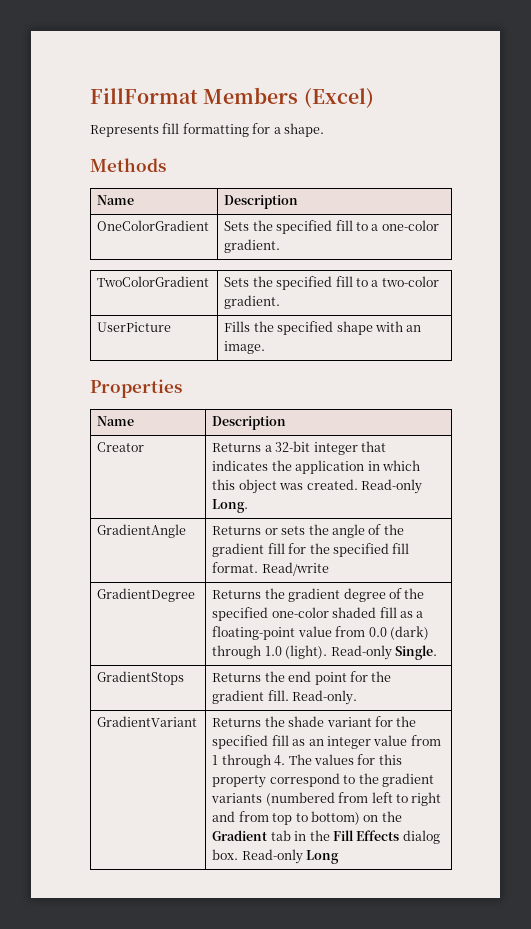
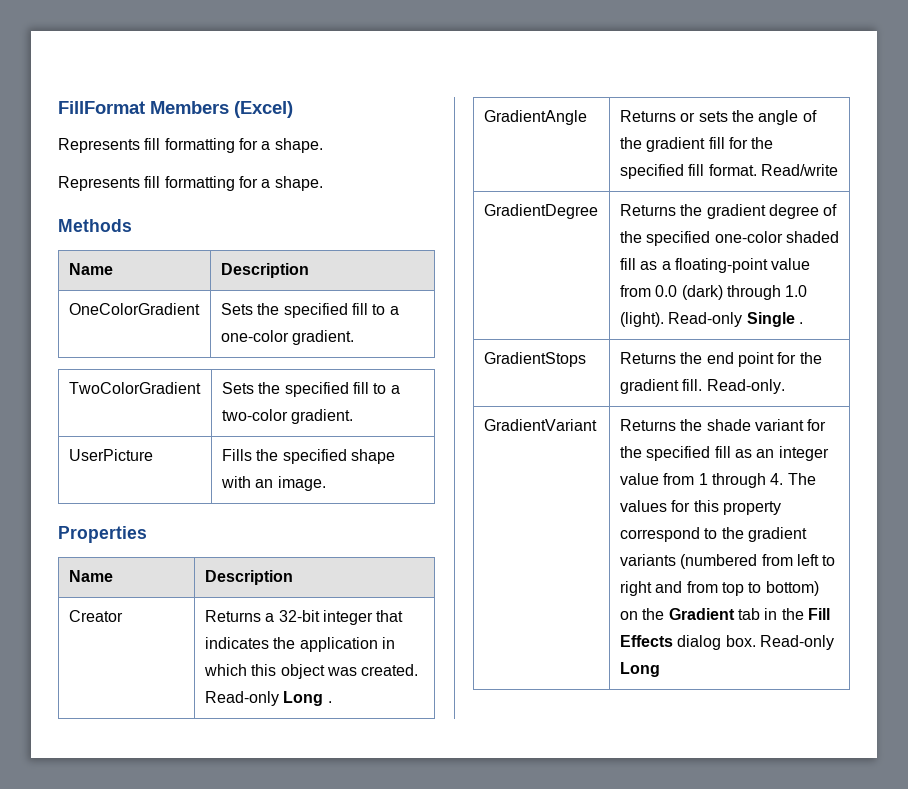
  FillFormat Members (Excel)
+ Represents fill formatting for a shape.
- Creator | Returns a 32-bit integer that indicates the application in which this object was created. Read-only Long.
+ Creator | Returns a 32-bit integer that indicates the application in which this object was created. Read-only Long .
- GradientDegree | Returns the gradient degree of the specified one-color shaded fill as a floating-point value from 0.0 (dark) through 1.0 (light). Read-only Single.
+ GradientDegree | Returns the gradient degree of the specified one-color shaded fill as a floating-point value from 0.0 (dark) through 1.0 (light). Read-only Single .

